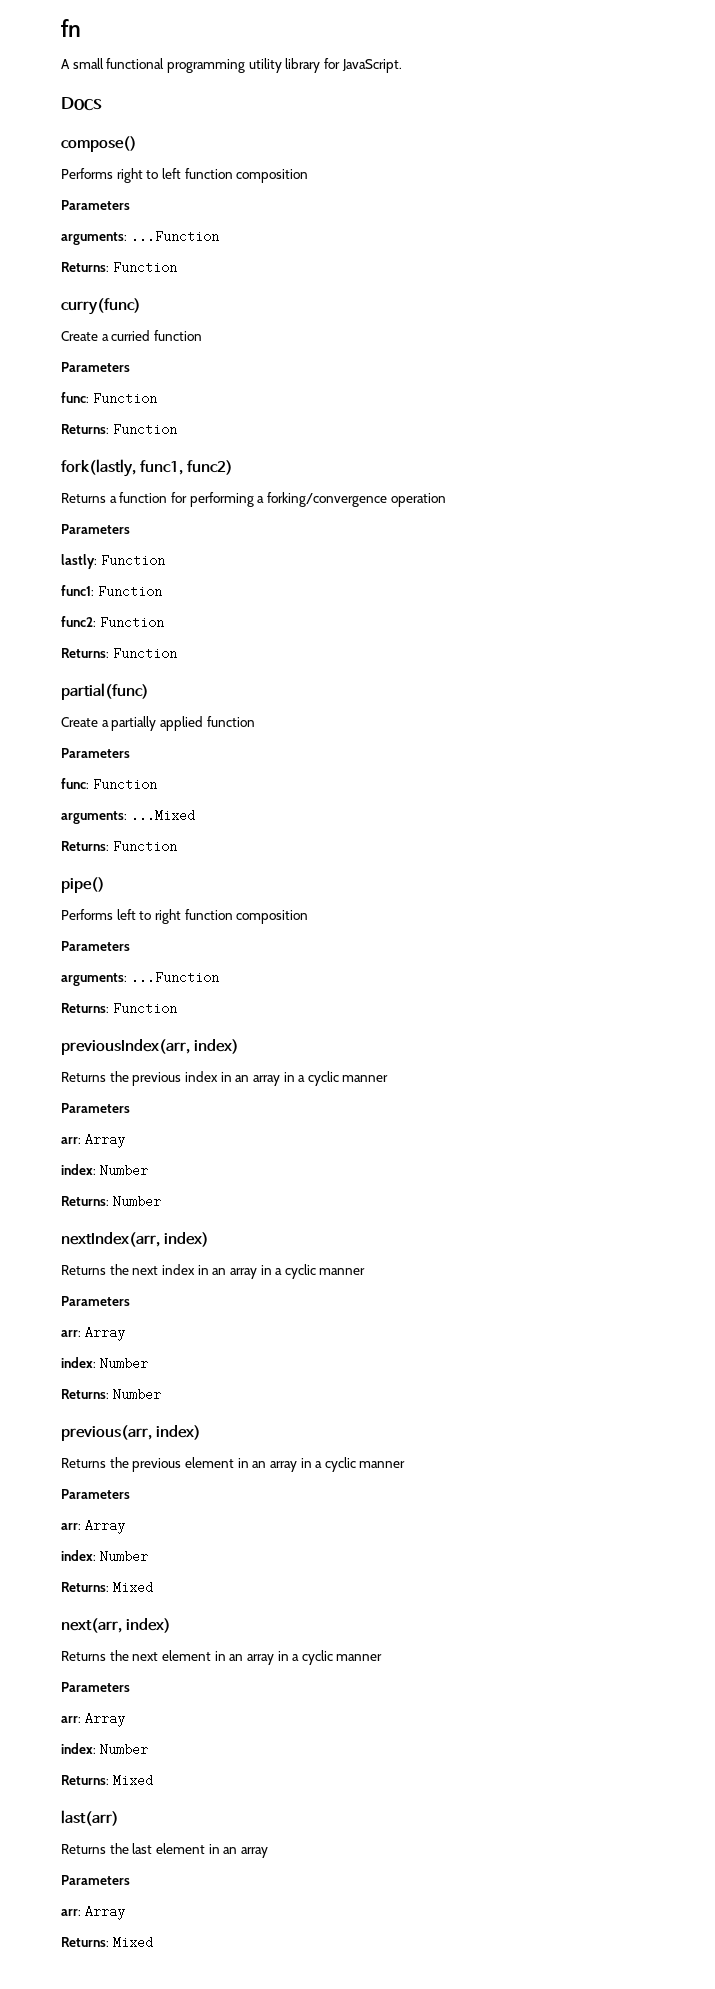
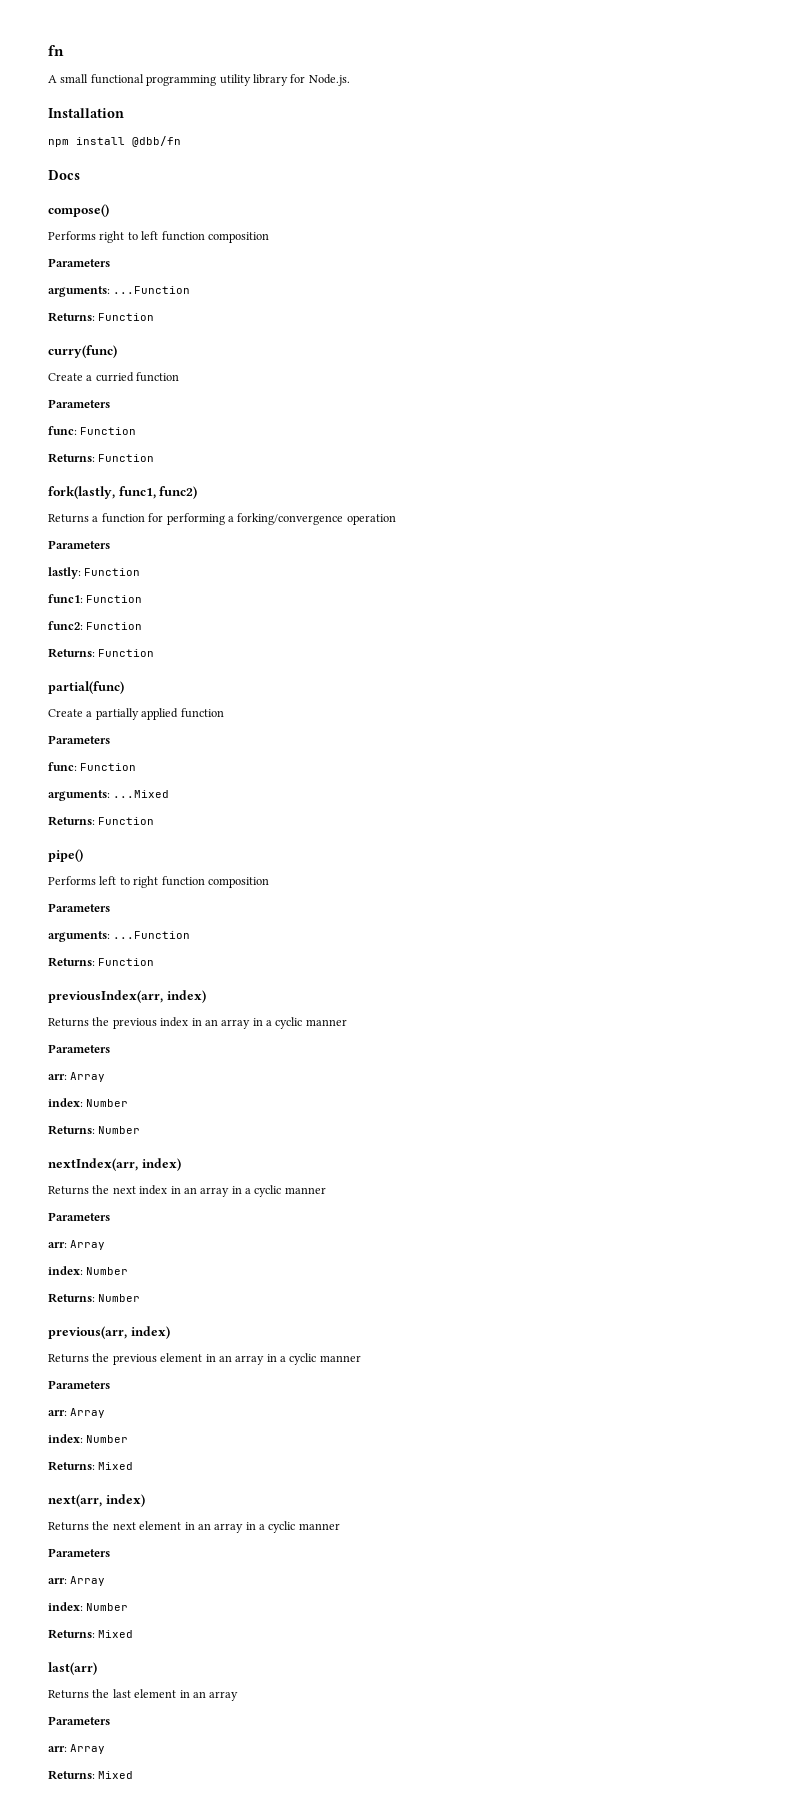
- A small functional programming utility library for JavaScript.
+ A small functional programming utility library for Node.js.
+ Installation
+ npm install @dbb/fn

